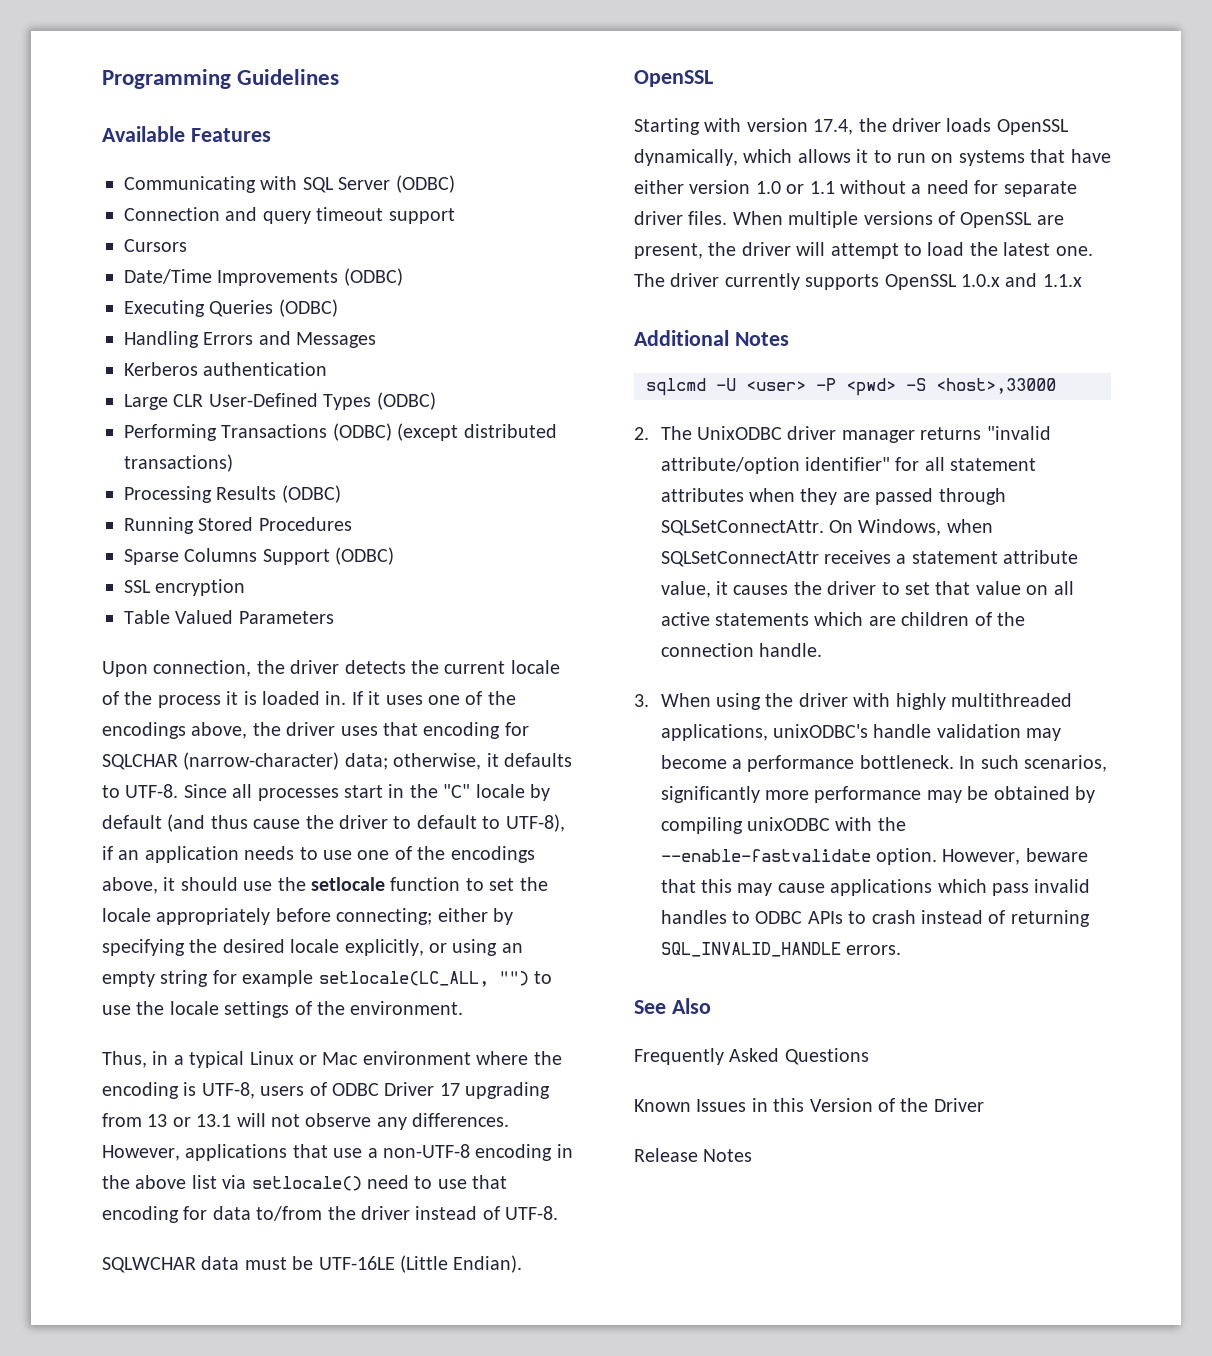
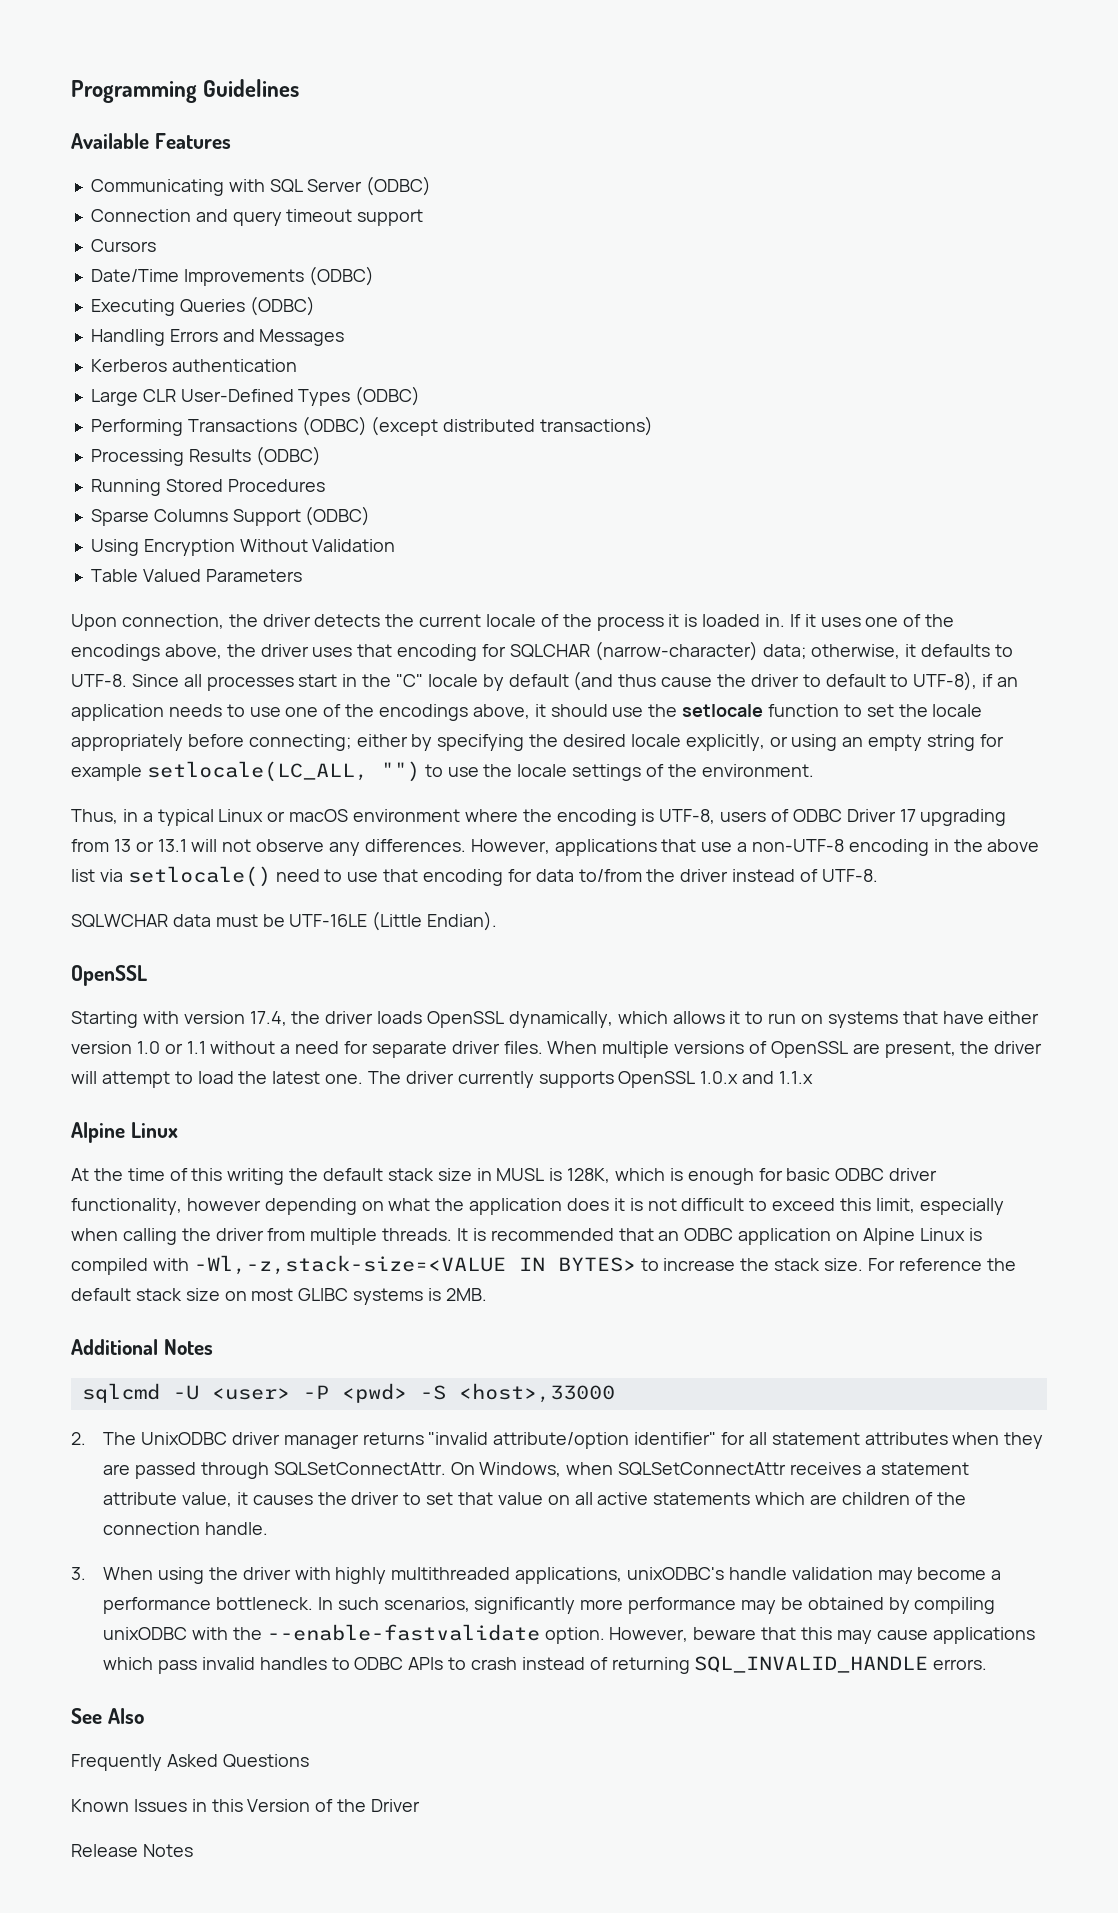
- SSL encryption
+ Using Encryption Without Validation
- Thus, in a typical Linux or Mac environment where the encoding is UTF-8, users of ODBC Driver 17 upgrading from 13 or 13.1 will not observe any differences.
+ Thus, in a typical Linux or macOS environment where the encoding is UTF-8, users of ODBC Driver 17 upgrading from 13 or 13.1 will not observe any differences.
  The driver currently supports OpenSSL 1.0.x and 1.1.x
+ Alpine Linux
+ At the time of this writing the default stack size in MUSL is 128K, which is enough for basic ODBC driver functionality, however depending on what the application does it is not difficult to exceed this limit, especially when calling the driver from multiple threads. It is recommended that an ODBC application on Alpine Linux is compiled with -Wl,-z,stack-size=<VALUE IN BYTES> to increase the stack size. For reference the default stack size on most GLIBC systems is 2MB.

